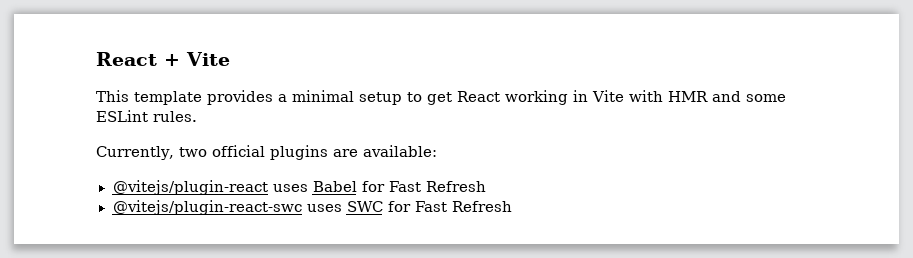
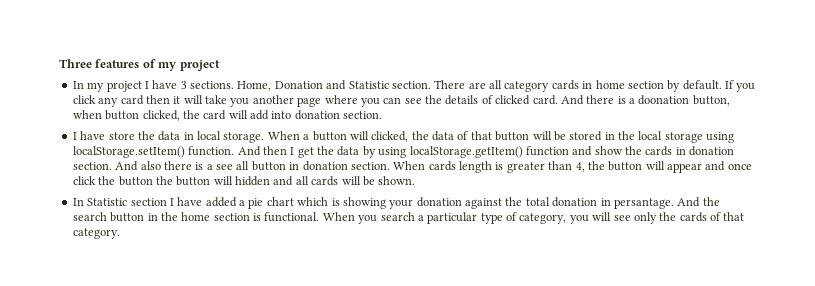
- React + Vite
- This template provides a minimal setup to get React working in Vite with HMR and some ESLint rules.
- Currently, two official plugins are available:
- @vitejs/plugin-react uses Babel for Fast Refresh
- @vitejs/plugin-react-swc uses SWC for Fast Refresh
+ Three features of my project
+ In my project I have 3 sections. Home, Donation and Statistic section. There are all category cards in home section by default. If you click any card then it will take you another page where you can see the details of clicked card. And there is a doonation button, when button clicked, the card will add into donation section.
+ I have store the data in local storage. When a button will clicked, the data of that button will be stored in the local storage using localStorage.setItem() function. And then I get the data by using localStorage.getItem() function and show the cards in donation section. And also there is a see all button in donation section. When cards length is greater than 4, the button will appear and once click the button the button will hidden and all cards will be shown.
+ In Statistic section I have added a pie chart which is showing your donation against the total donation in persantage. And the search button in the home section is functional. When you search a particular type of category, you will see only the cards of that category.

